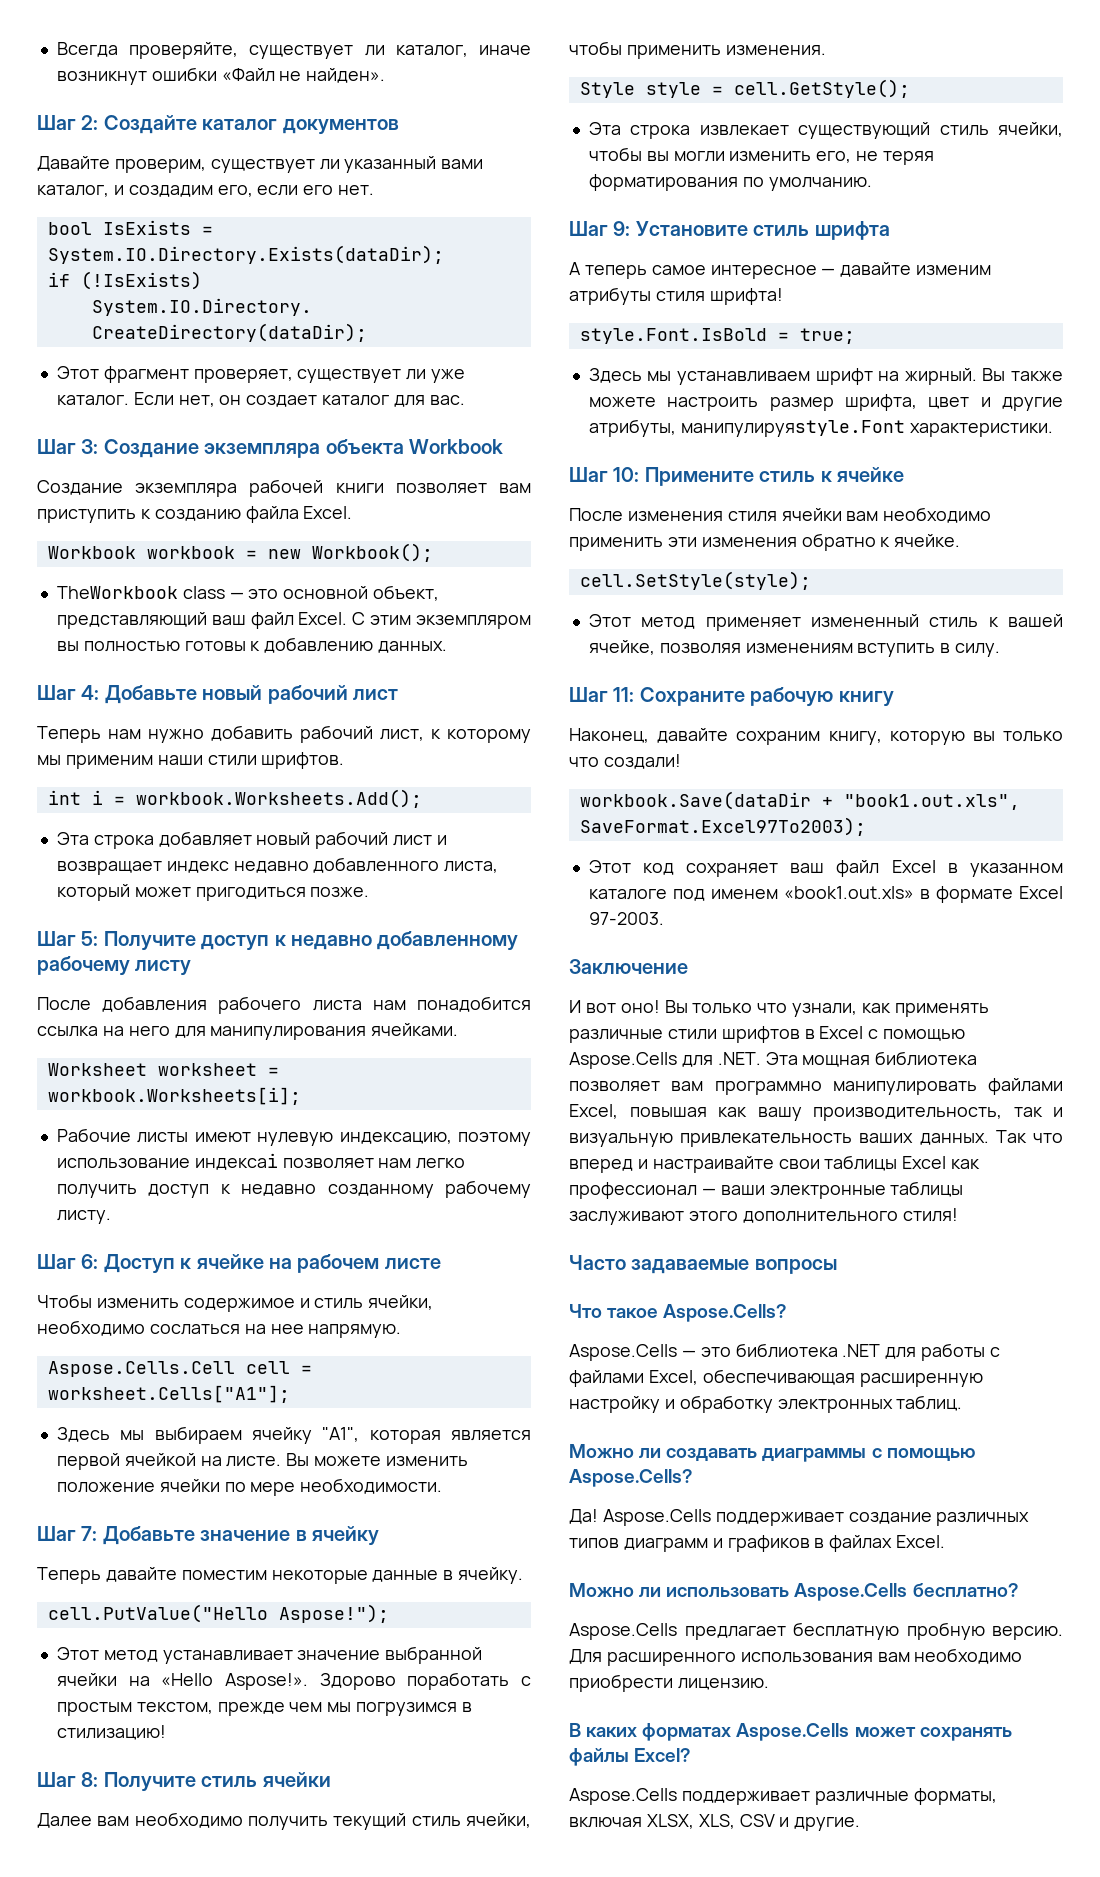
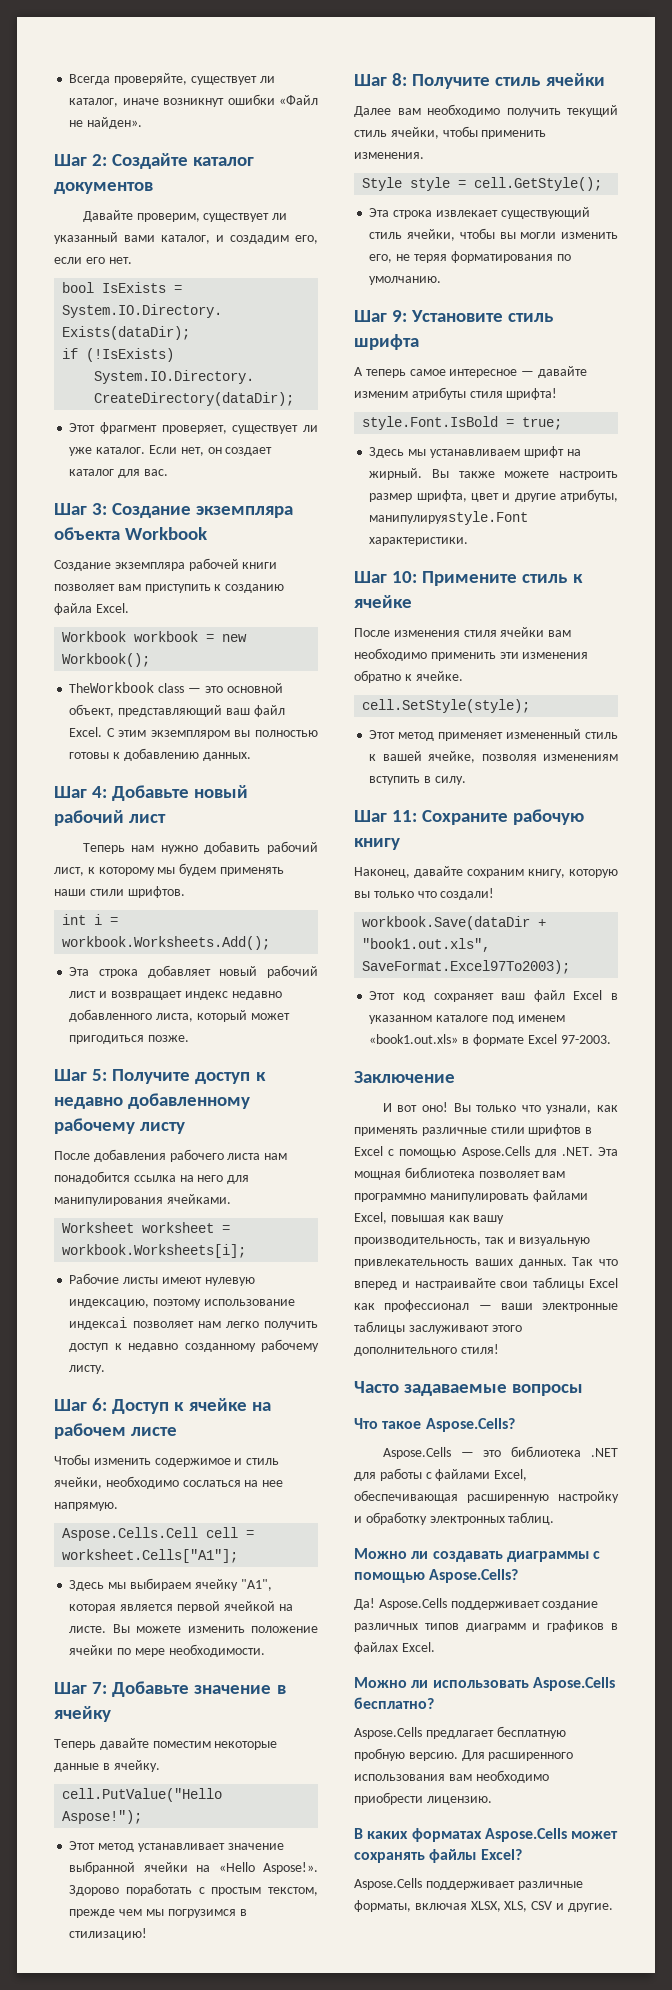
- Теперь нам нужно добавить рабочий лист, к которому мы применим наши стили шрифтов.
+ Теперь нам нужно добавить рабочий лист, к которому мы будем применять наши стили шрифтов.

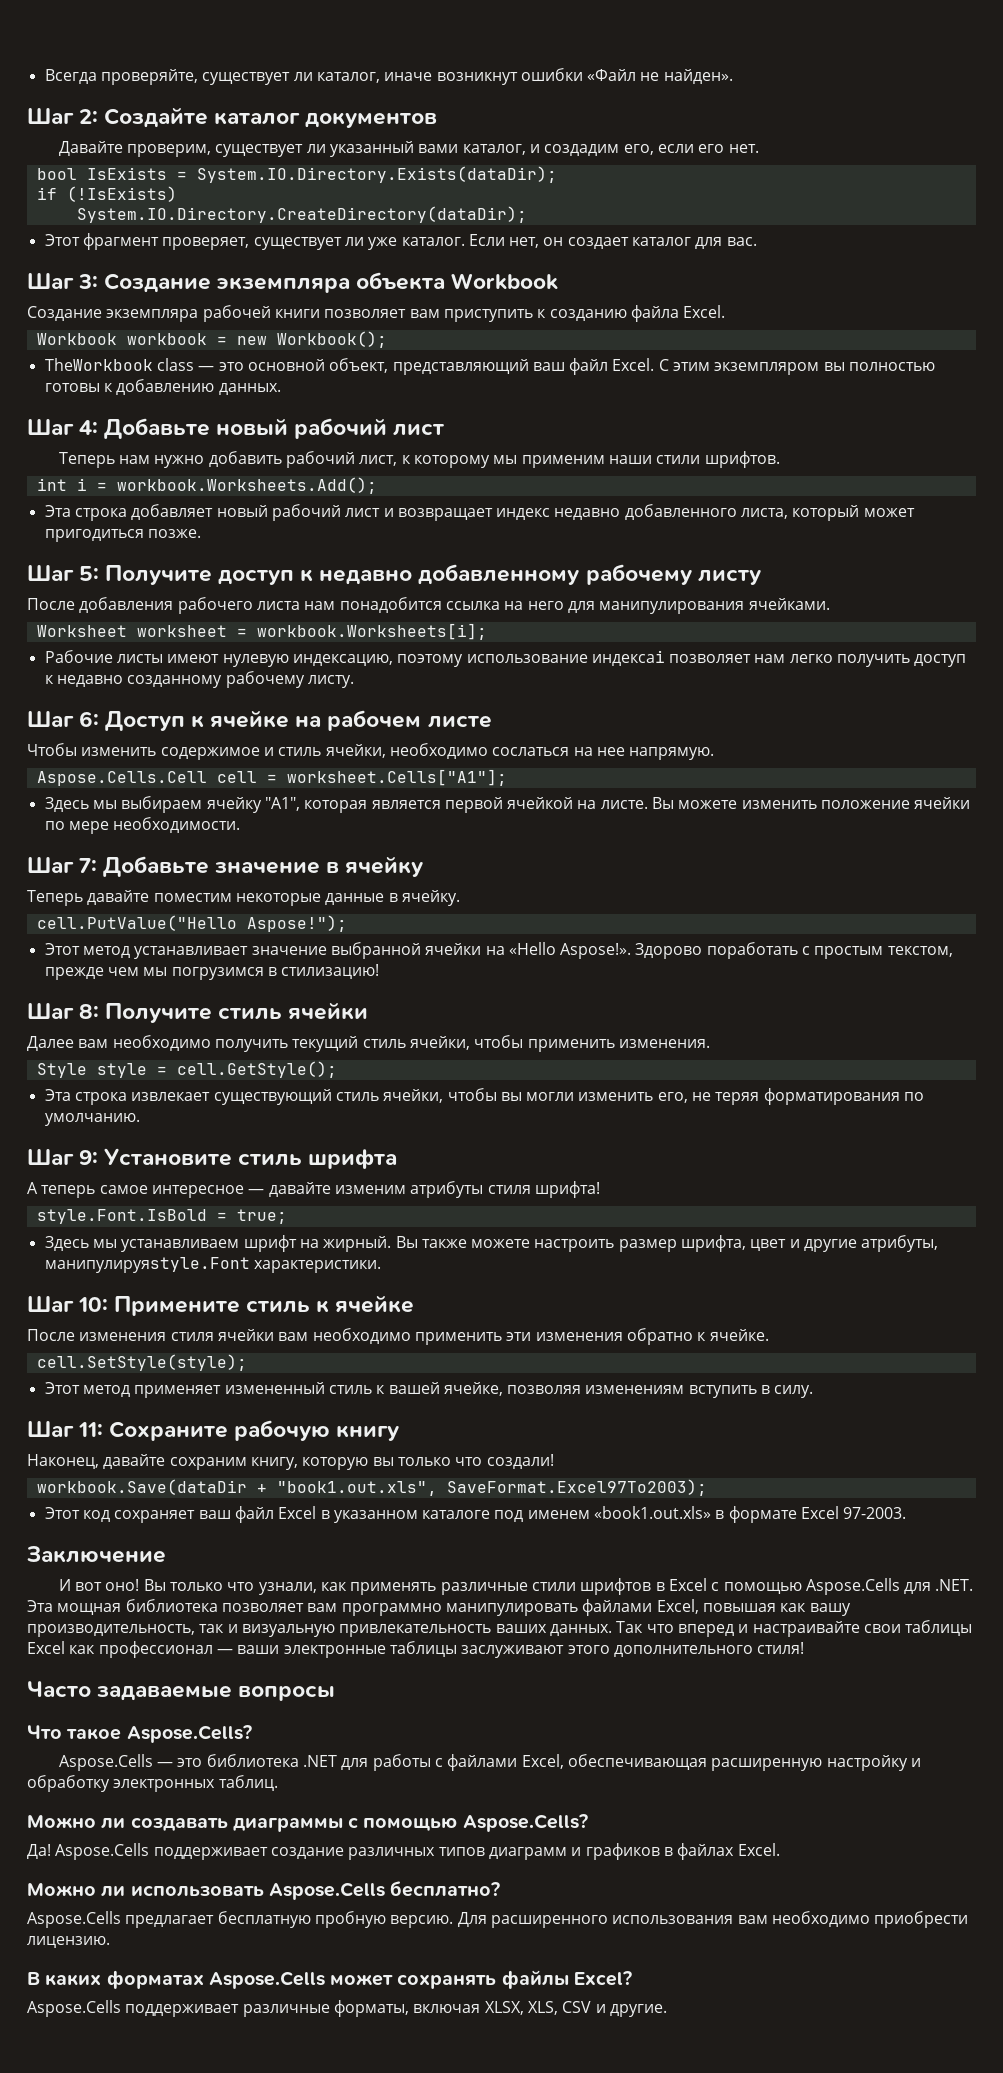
- Теперь нам нужно добавить рабочий лист, к которому мы будем применять наши стили шрифтов.
+ Теперь нам нужно добавить рабочий лист, к которому мы применим наши стили шрифтов.

